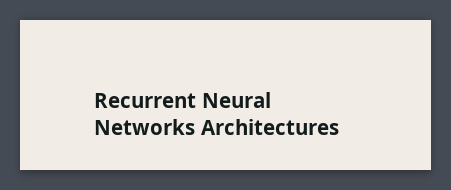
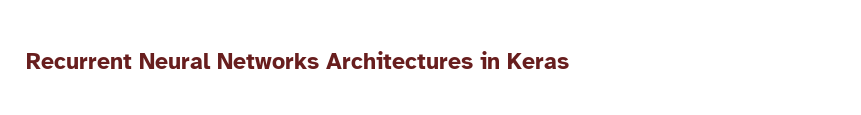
- Recurrent Neural Networks Architectures
+ Recurrent Neural Networks Architectures in Keras

